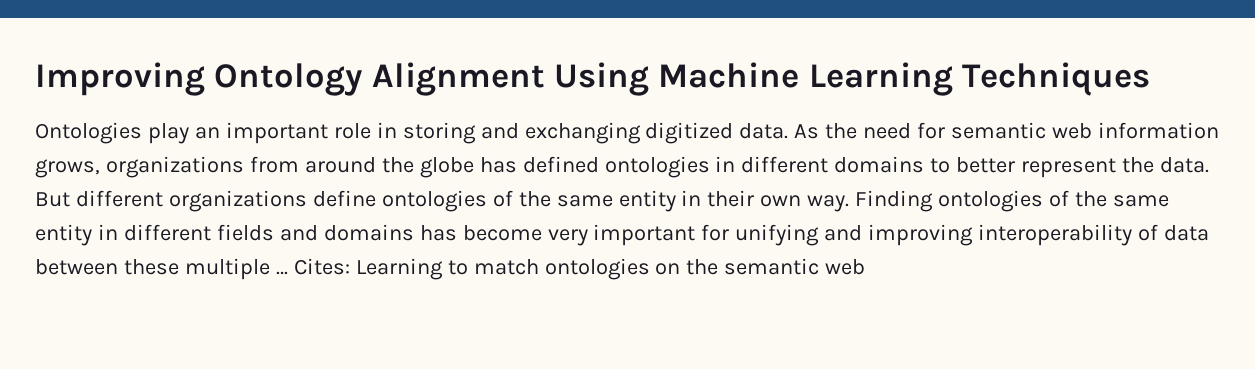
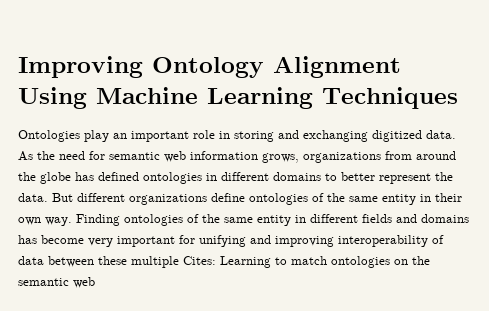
- Finding ontologies of the same entity in different fields and domains has become very important for unifying and improving interoperability of data between these multiple … Cites: Learning to match ontologies on the semantic web
+ Finding ontologies of the same entity in different fields and domains has become very important for unifying and improving interoperability of data between these multiple Cites: Learning to match ontologies on the semantic web

